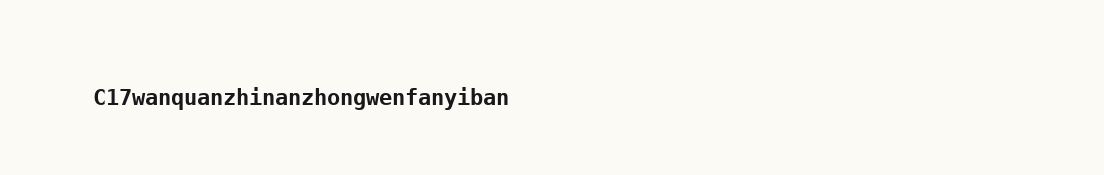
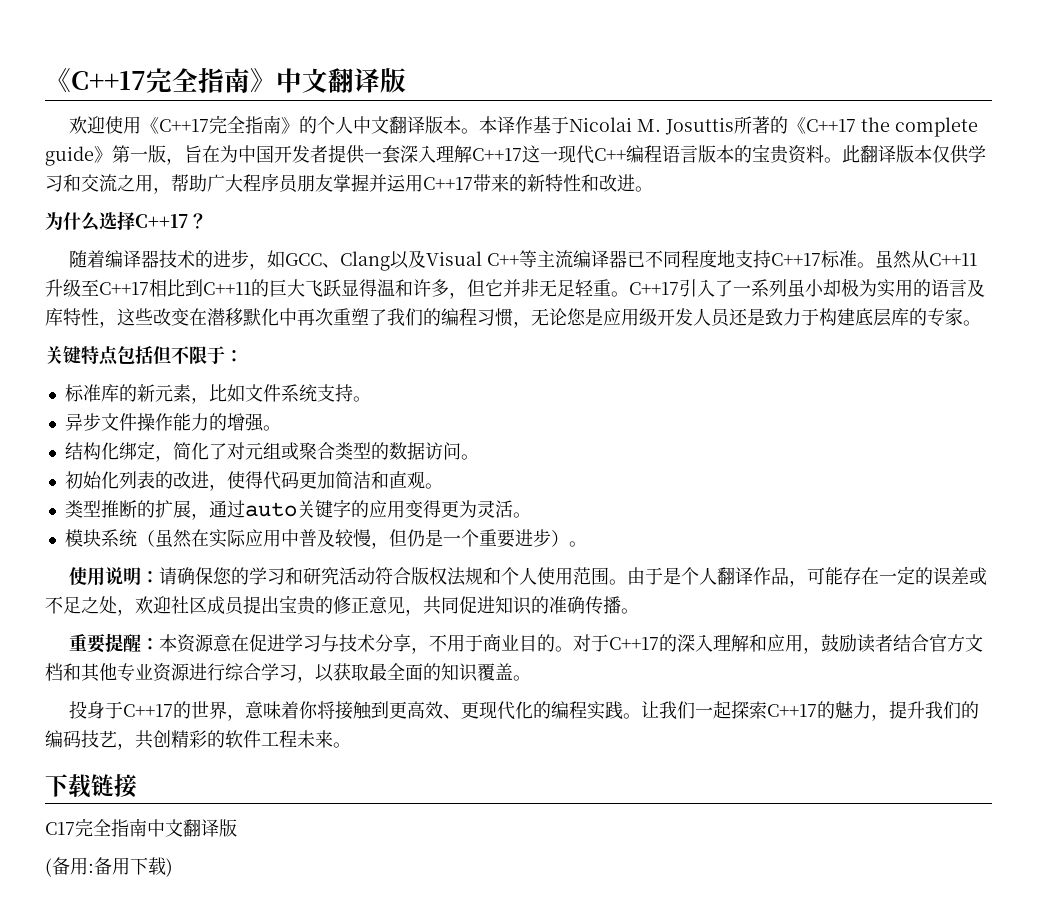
- C17wanquanzhinanzhongwenfanyiban
+ 《C++17完全指南》中文翻译版
+ 欢迎使用《C++17完全指南》的个人中文翻译版本。本译作基于Nicolai M. Josuttis所著的《C++17 the complete guide》第一版，旨在为中国开发者提供一套深入理解C++17这一现代C++编程语言版本的宝贵资料。此翻译版本仅供学习和交流之用，帮助广大程序员朋友掌握并运用C++17带来的新特性和改进。
+ 为什么选择C++17？
+ 随着编译器技术的进步，如GCC、Clang以及Visual C++等主流编译器已不同程度地支持C++17标准。虽然从C++11升级至C++17相比到C++11的巨大飞跃显得温和许多，但它并非无足轻重。C++17引入了一系列虽小却极为实用的语言及库特性，这些改变在潜移默化中再次重塑了我们的编程习惯，无论您是应用级开发人员还是致力于构建底层库的专家。
+ 关键特点包括但不限于：
+ 标准库的新元素，比如文件系统支持。
+ 异步文件操作能力的增强。
+ 结构化绑定，简化了对元组或聚合类型的数据访问。
+ 初始化列表的改进，使得代码更加简洁和直观。
+ 类型推断的扩展，通过auto关键字的应用变得更为灵活。
+ 模块系统（虽然在实际应用中普及较慢，但仍是一个重要进步）。
+ 使用说明：请确保您的学习和研究活动符合版权法规和个人使用范围。由于是个人翻译作品，可能存在一定的误差或不足之处，欢迎社区成员提出宝贵的修正意见，共同促进知识的准确传播。
+ 重要提醒：本资源意在促进学习与技术分享，不用于商业目的。对于C++17的深入理解和应用，鼓励读者结合官方文档和其他专业资源进行综合学习，以获取最全面的知识覆盖。
+ 投身于C++17的世界，意味着你将接触到更高效、更现代化的编程实践。让我们一起探索C++17的魅力，提升我们的编码技艺，共创精彩的软件工程未来。
+ 下载链接
+ C17完全指南中文翻译版
+ (备用:备用下载)

